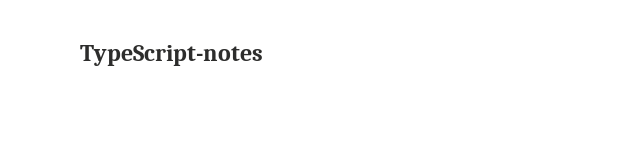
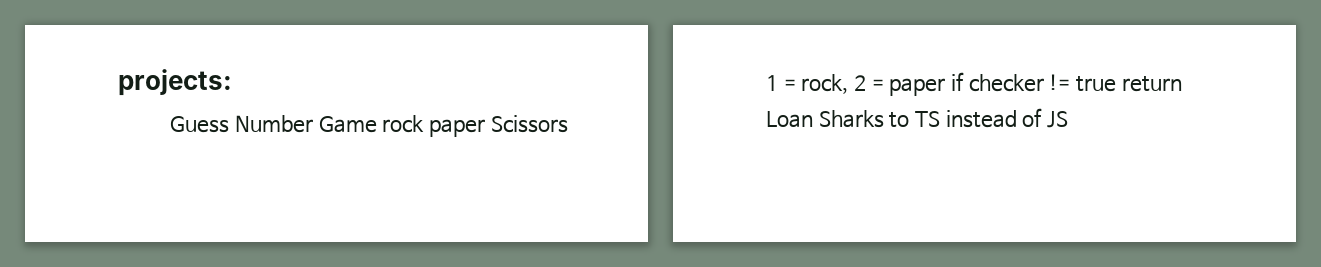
- TypeScript-notes
+ projects:
+ Guess Number Game rock paper Scissors 1 = rock, 2 = paper if checker != true return Loan Sharks to TS instead of JS

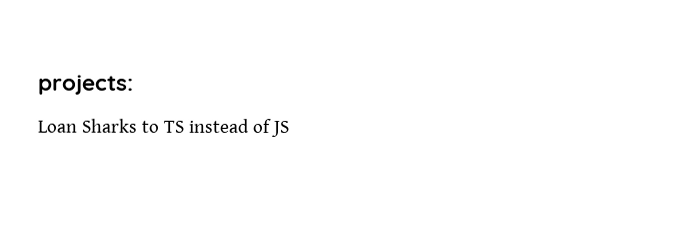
- Guess Number Game rock paper Scissors 1 = rock, 2 = paper if checker != true return Loan Sharks to TS instead of JS
+ Loan Sharks to TS instead of JS

